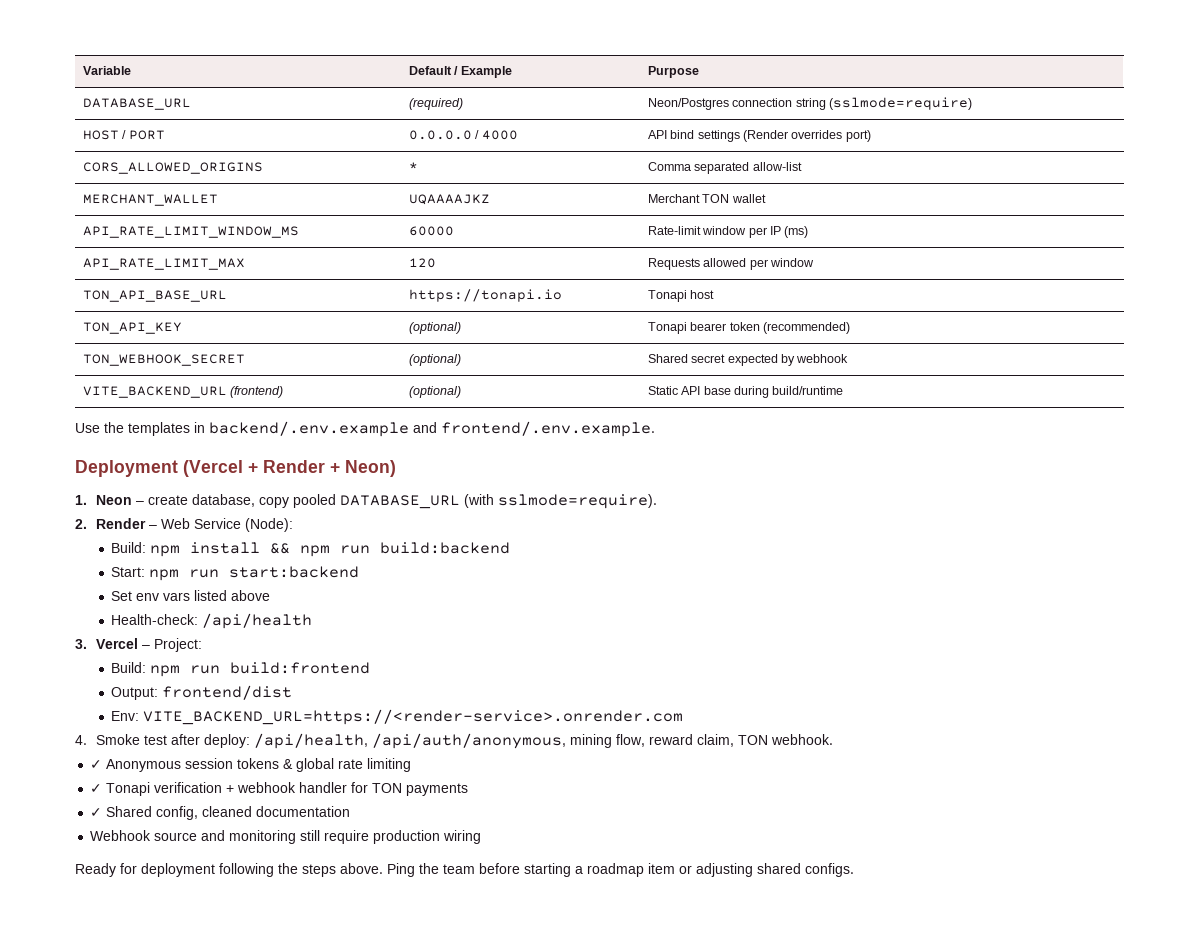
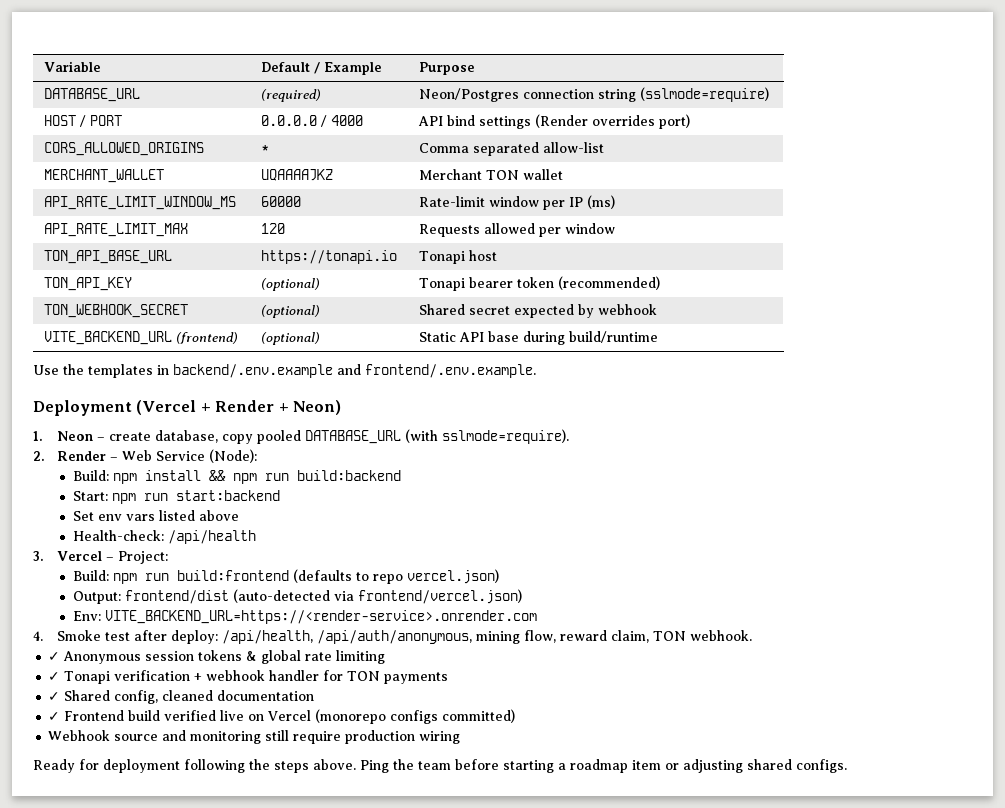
- Build: npm run build:frontend
+ Build: npm run build:frontend (defaults to repo vercel.json)
- Output: frontend/dist
+ Output: frontend/dist (auto-detected via frontend/vercel.json)
+ ✓ Frontend build verified live on Vercel (monorepo configs committed)

